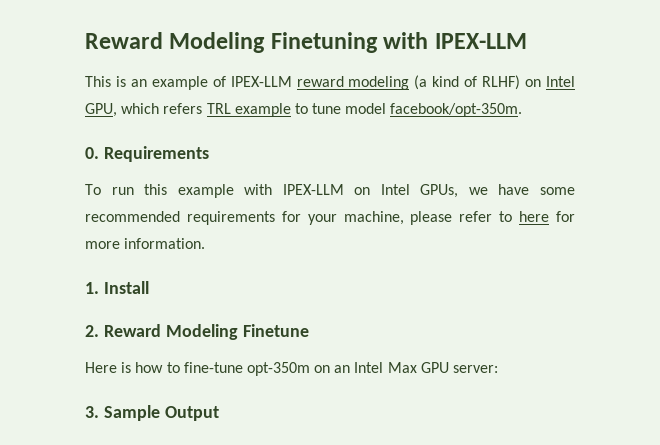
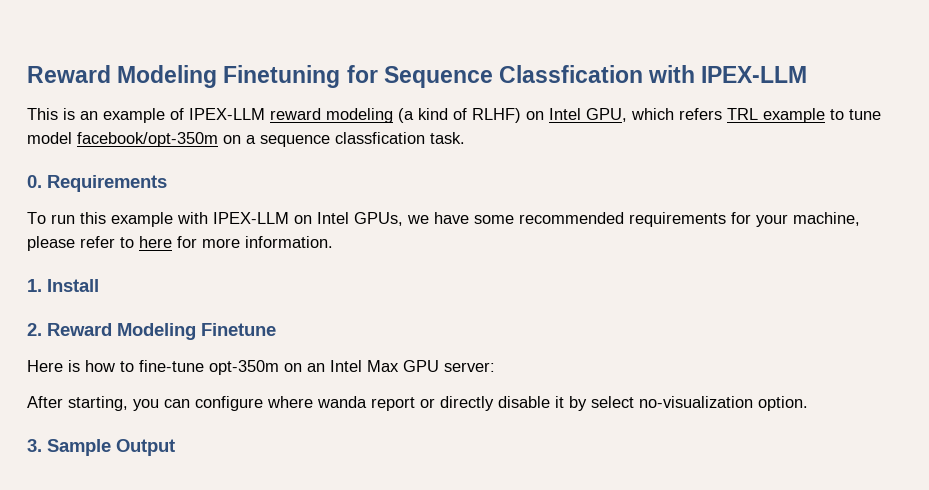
- Reward Modeling Finetuning with IPEX-LLM
+ Reward Modeling Finetuning for Sequence Classfication with IPEX-LLM
- This is an example of IPEX-LLM reward modeling (a kind of RLHF) on Intel GPU, which refers TRL example to tune model facebook/opt-350m.
+ This is an example of IPEX-LLM reward modeling (a kind of RLHF) on Intel GPU, which refers TRL example to tune model facebook/opt-350m on a sequence classfication task.
+ After starting, you can configure where wanda report or directly disable it by select no-visualization option.

